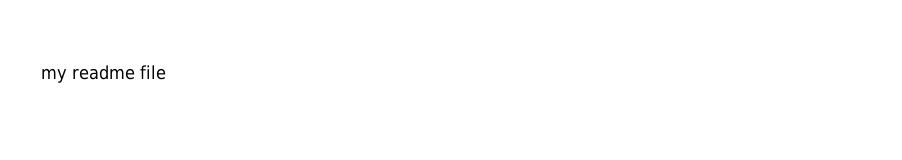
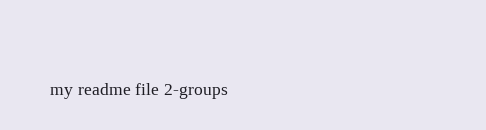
- my readme file
+ my readme file 2-groups

